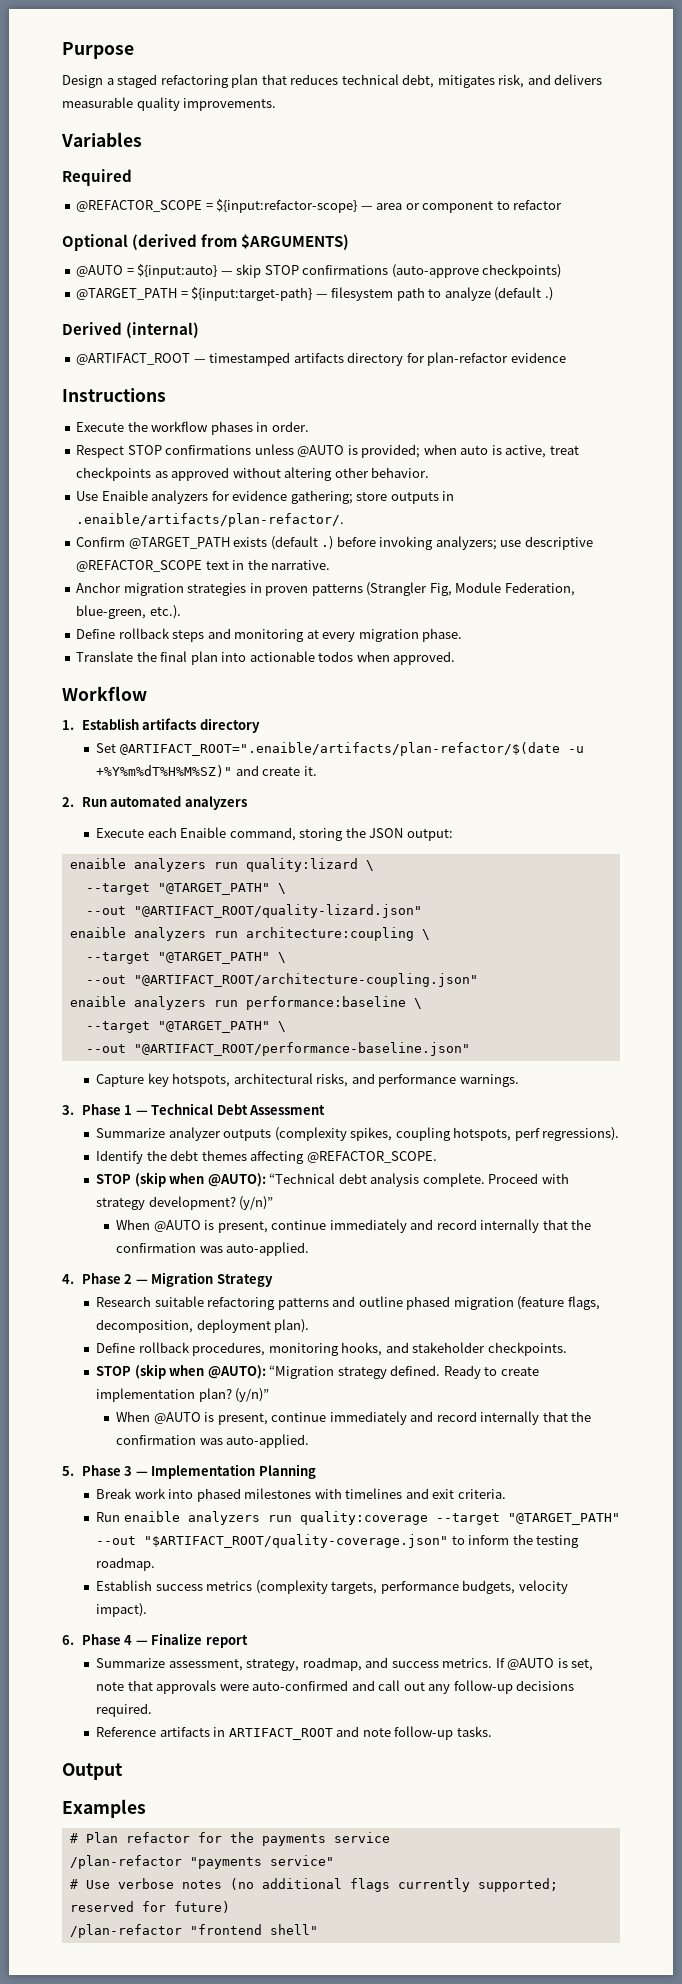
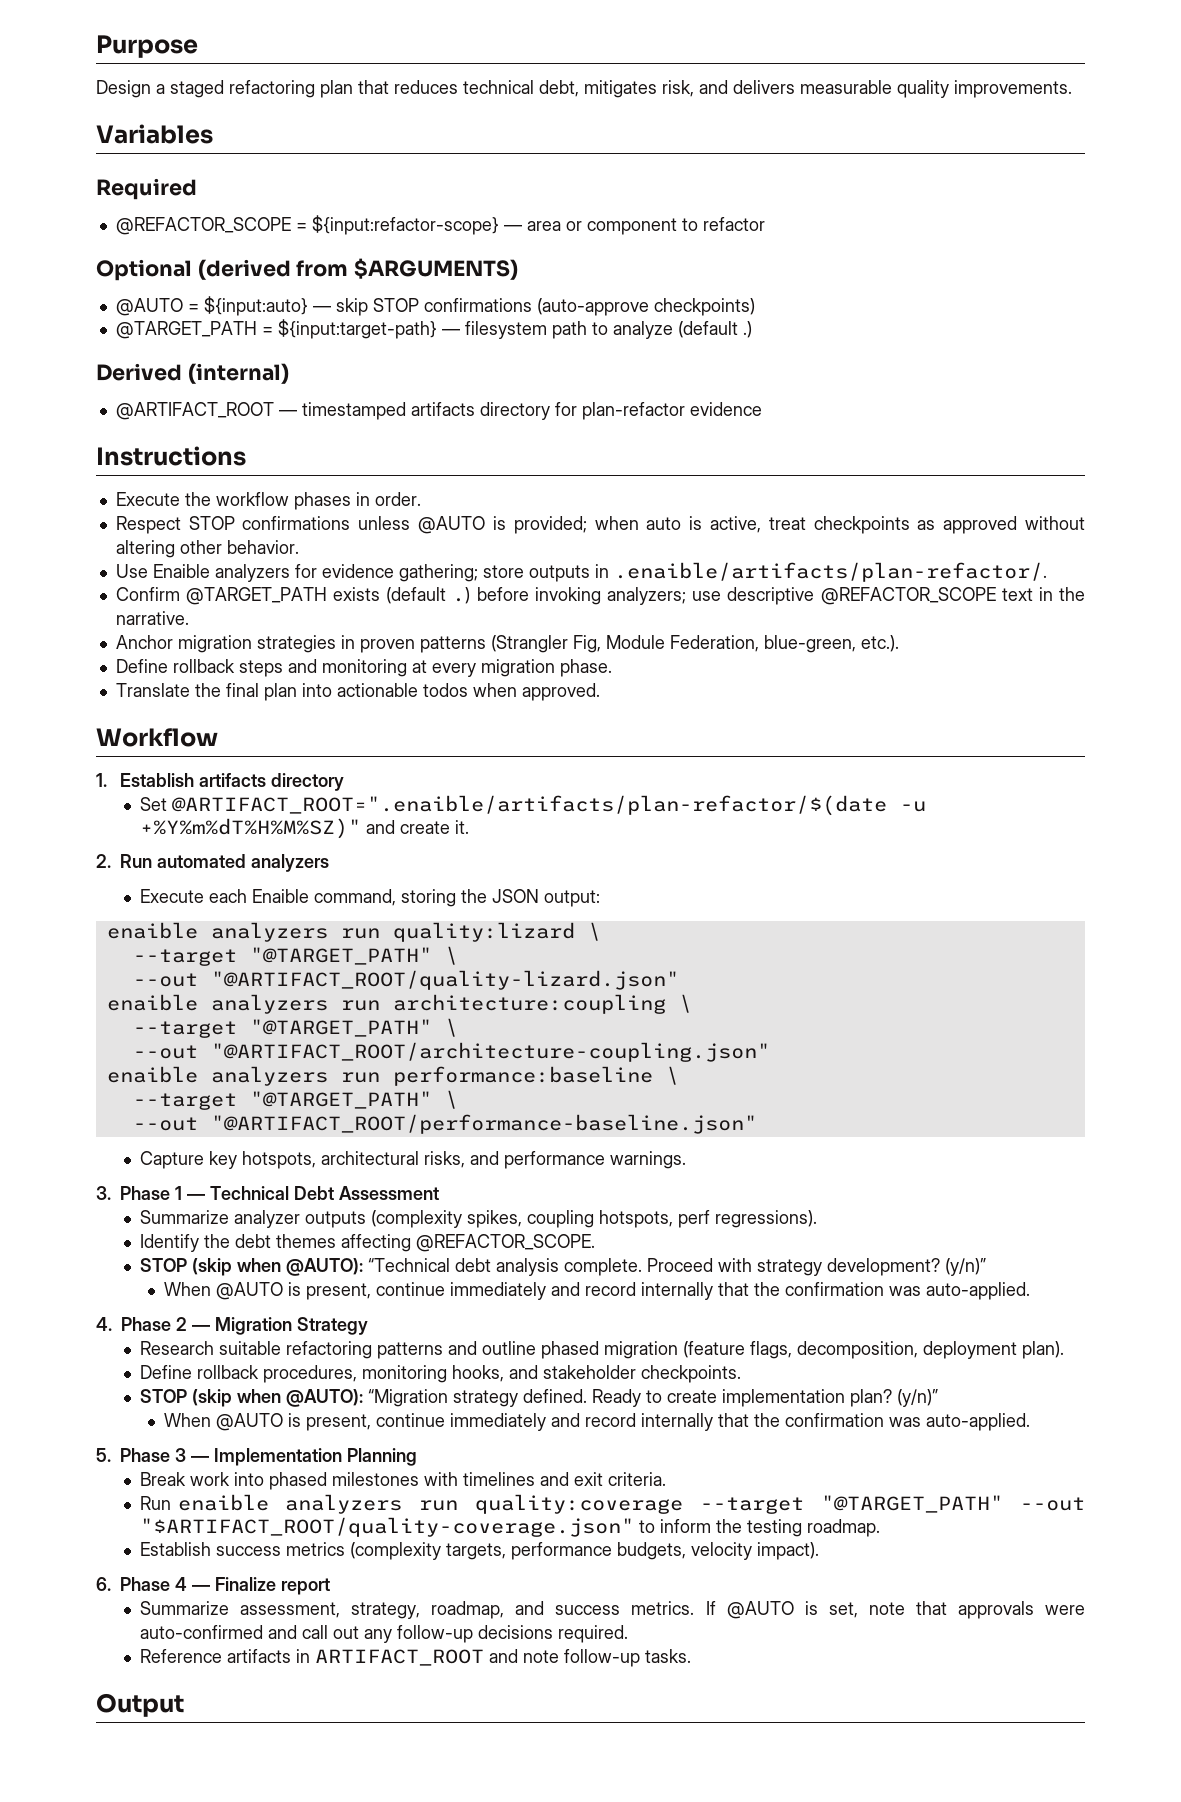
- Examples
- # Plan refactor for the payments service
- /plan-refactor "payments service"
- # Use verbose notes (no additional flags currently supported; reserved for future)
- /plan-refactor "frontend shell"

